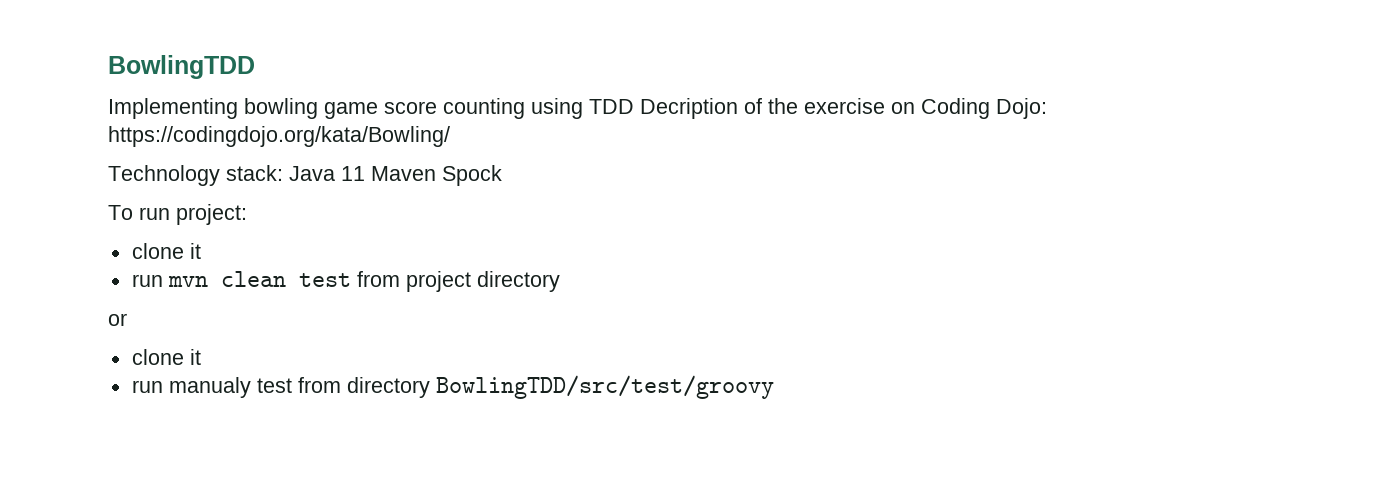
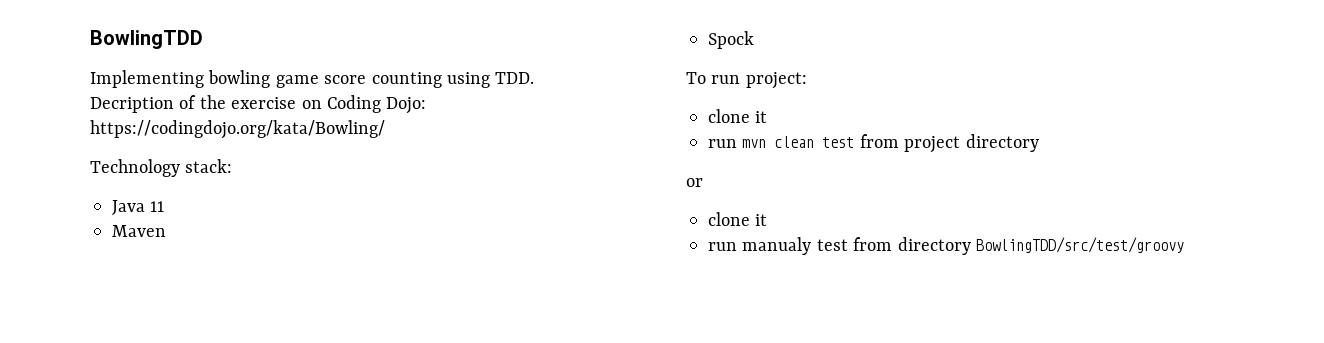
- Implementing bowling game score counting using TDD Decription of the exercise on Coding Dojo: https://codingdojo.org/kata/Bowling/
+ Implementing bowling game score counting using TDD.
+ Decription of the exercise on Coding Dojo: https://codingdojo.org/kata/Bowling/
- Technology stack: Java 11 Maven Spock
+ Technology stack:
+ Java 11
+ Maven
+ Spock

